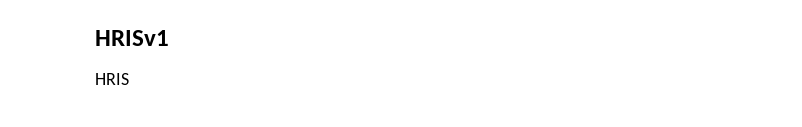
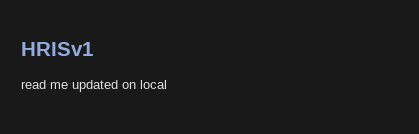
- HRIS
+ read me updated on local

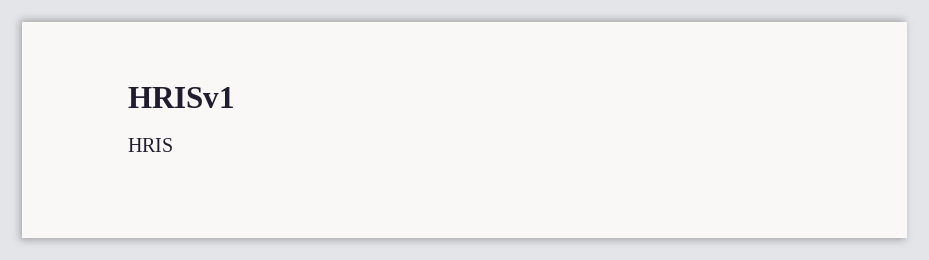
- read me updated on local
+ HRIS

